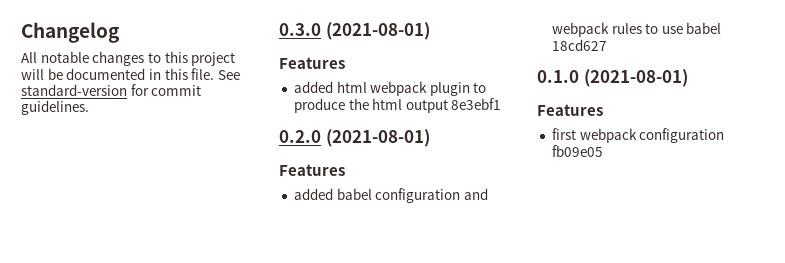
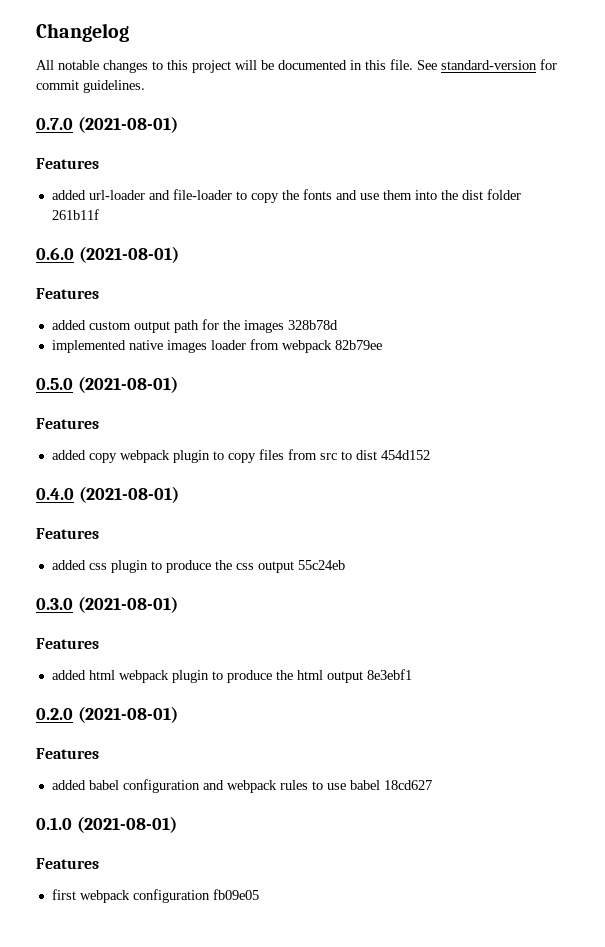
+ 0.7.0 (2021-08-01)
+ Features
+ added url-loader and file-loader to copy the fonts and use them into the dist folder 261b11f
+ 0.6.0 (2021-08-01)
+ Features
+ added custom output path for the images 328b78d
+ implemented native images loader from webpack 82b79ee
+ 0.5.0 (2021-08-01)
+ Features
+ added copy webpack plugin to copy files from src to dist 454d152
+ 0.4.0 (2021-08-01)
+ Features
+ added css plugin to produce the css output 55c24eb

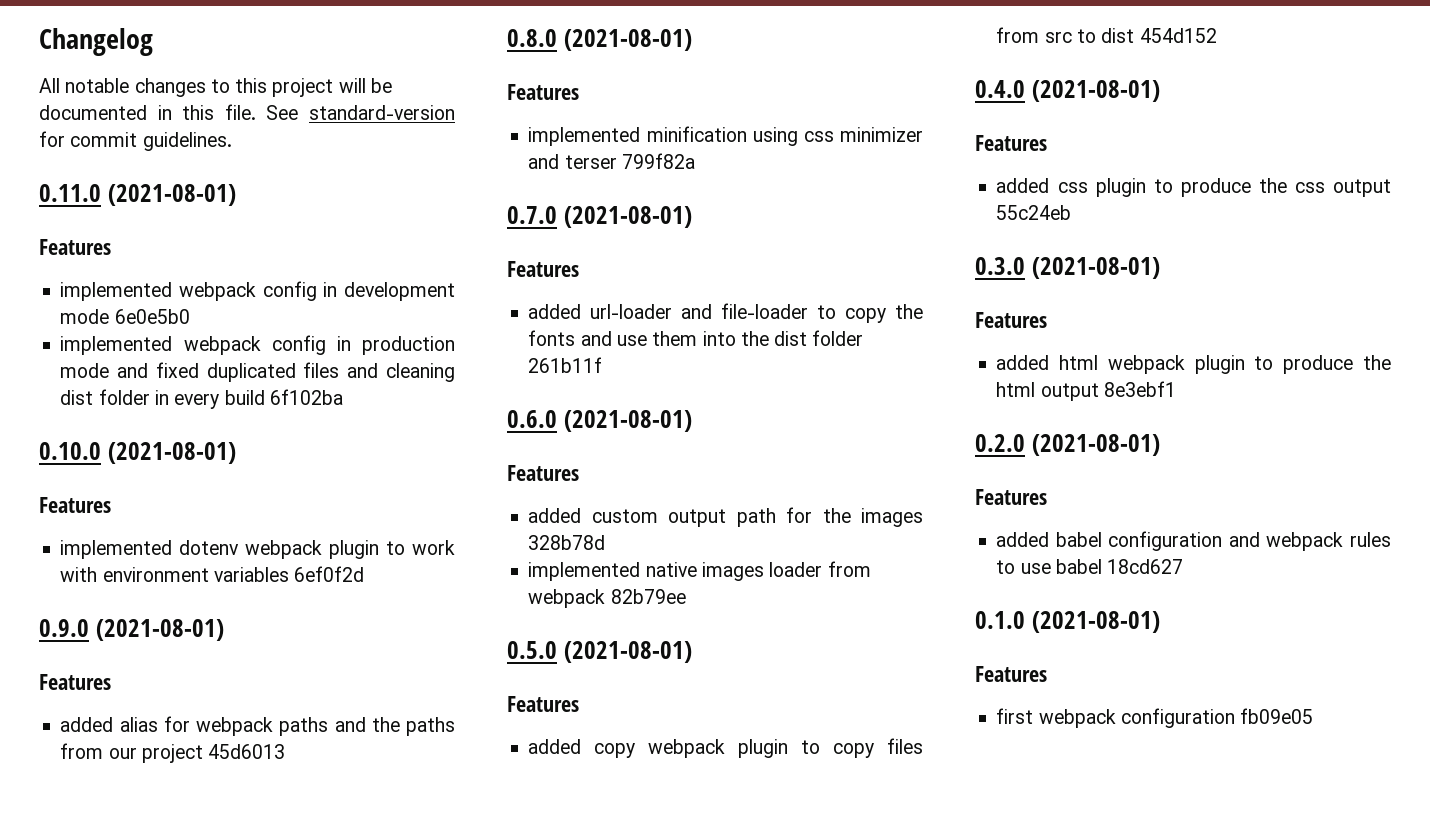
+ 0.11.0 (2021-08-01)
+ Features
+ implemented webpack config in development mode 6e0e5b0
+ implemented webpack config in production mode and fixed duplicated files and cleaning dist folder in every build 6f102ba
+ 0.10.0 (2021-08-01)
+ Features
+ implemented dotenv webpack plugin to work with environment variables 6ef0f2d
+ 0.9.0 (2021-08-01)
+ Features
+ added alias for webpack paths and the paths from our project 45d6013
+ 0.8.0 (2021-08-01)
+ Features
+ implemented minification using css minimizer and terser 799f82a

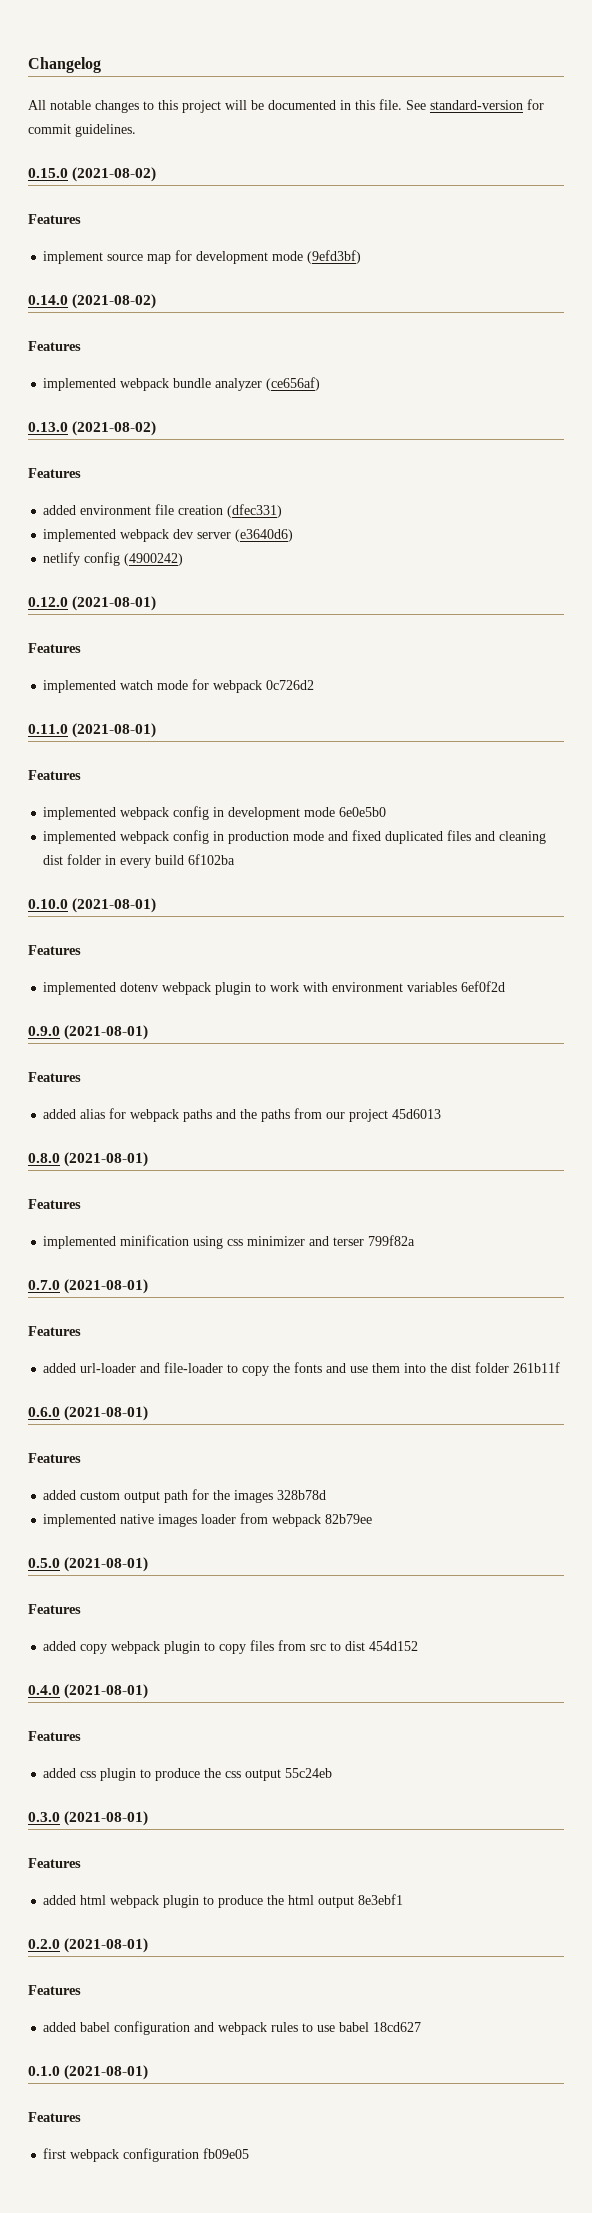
+ 0.15.0 (2021-08-02)
+ Features
+ implement source map for development mode (9efd3bf)
+ 0.14.0 (2021-08-02)
+ Features
+ implemented webpack bundle analyzer (ce656af)
+ 0.13.0 (2021-08-02)
+ Features
+ added environment file creation (dfec331)
+ implemented webpack dev server (e3640d6)
+ netlify config (4900242)
+ 0.12.0 (2021-08-01)
+ Features
+ implemented watch mode for webpack 0c726d2

